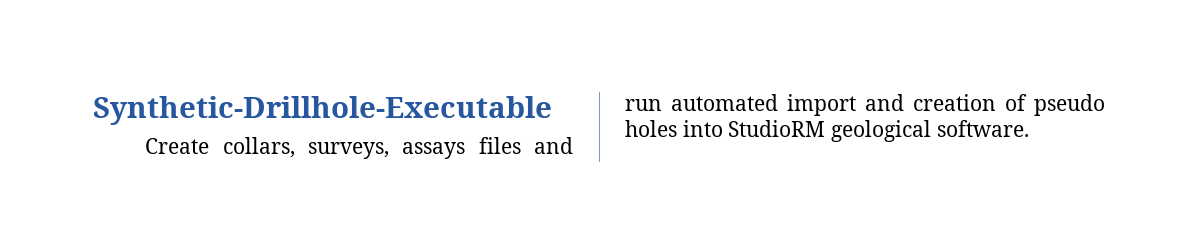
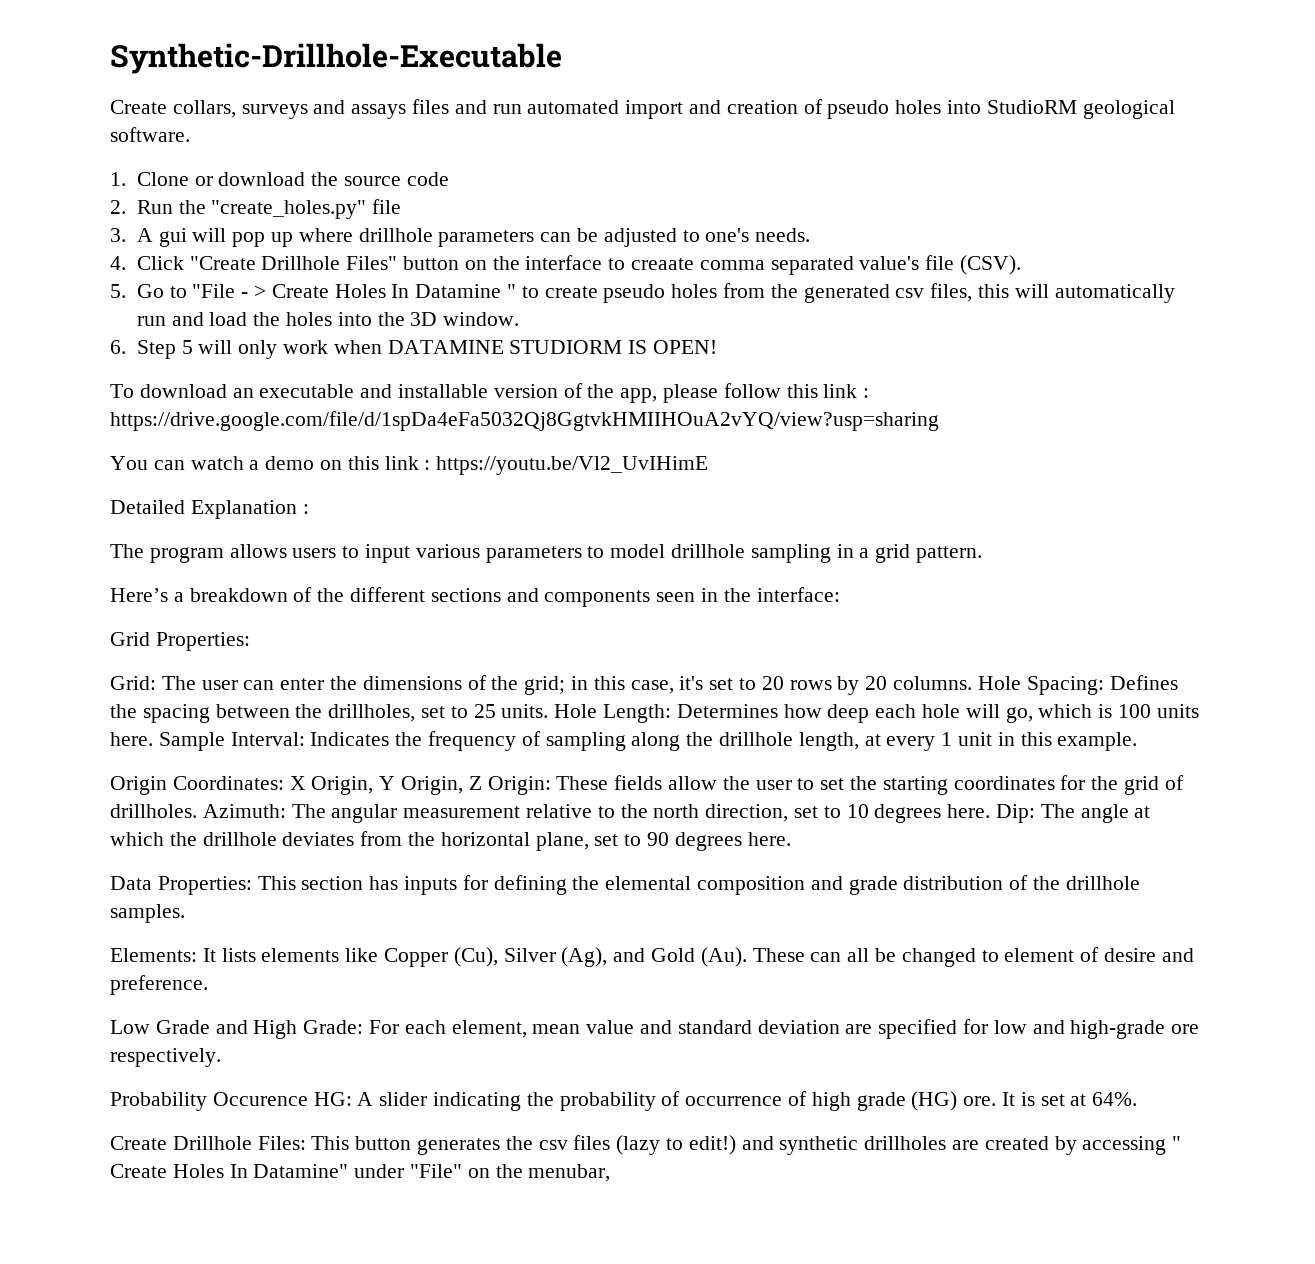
- Create collars, surveys, assays files and run automated import and creation of pseudo holes into StudioRM geological software.
+ Create collars, surveys and assays files and run automated import and creation of pseudo holes into StudioRM geological software.
+ 1. Clone or download the source code
+ 2. Run the "create_holes.py" file
+ 3. A gui will pop up where drillhole parameters can be adjusted to one's needs.
+ 4. Click "Create Drillhole Files" button on the interface to creaate comma separated value's file (CSV).
+ 5. Go to "File - > Create Holes In Datamine " to create pseudo holes from the generated csv files, this will automatically run and load the holes into the 3D window.
+ 6. Step 5 will only work when DATAMINE STUDIORM IS OPEN!
+ To download an executable and installable version of the app, please follow this link : https://drive.google.com/file/d/1spDa4eFa5032Qj8GgtvkHMIIHOuA2vYQ/view?usp=sharing
+ You can watch a demo on this link : https://youtu.be/Vl2_UvIHimE
+ Detailed Explanation :
+ The program allows users to input various parameters to model drillhole sampling in a grid pattern.
+ Here’s a breakdown of the different sections and components seen in the interface:
+ Grid Properties:
+ Grid: The user can enter the dimensions of the grid; in this case, it's set to 20 rows by 20 columns. Hole Spacing: Defines the spacing between the drillholes, set to 25 units. Hole Length: Determines how deep each hole will go, which is 100 units here. Sample Interval: Indicates the frequency of sampling along the drillhole length, at every 1 unit in this example.
+ Origin Coordinates: X Origin, Y Origin, Z Origin: These fields allow the user to set the starting coordinates for the grid of drillholes. Azimuth: The angular measurement relative to the north direction, set to 10 degrees here. Dip: The angle at which the drillhole deviates from the horizontal plane, set to 90 degrees here.
+ Data Properties: This section has inputs for defining the elemental composition and grade distribution of the drillhole samples.
+ Elements: It lists elements like Copper (Cu), Silver (Ag), and Gold (Au). These can all be changed to element of desire and preference.
+ Low Grade and High Grade: For each element, mean value and standard deviation are specified for low and high-grade ore respectively.
+ Probability Occurence HG: A slider indicating the probability of occurrence of high grade (HG) ore. It is set at 64%.
+ Create Drillhole Files: This button generates the csv files (lazy to edit!) and synthetic drillholes are created by accessing " Create Holes In Datamine" under "File" on the menubar,

